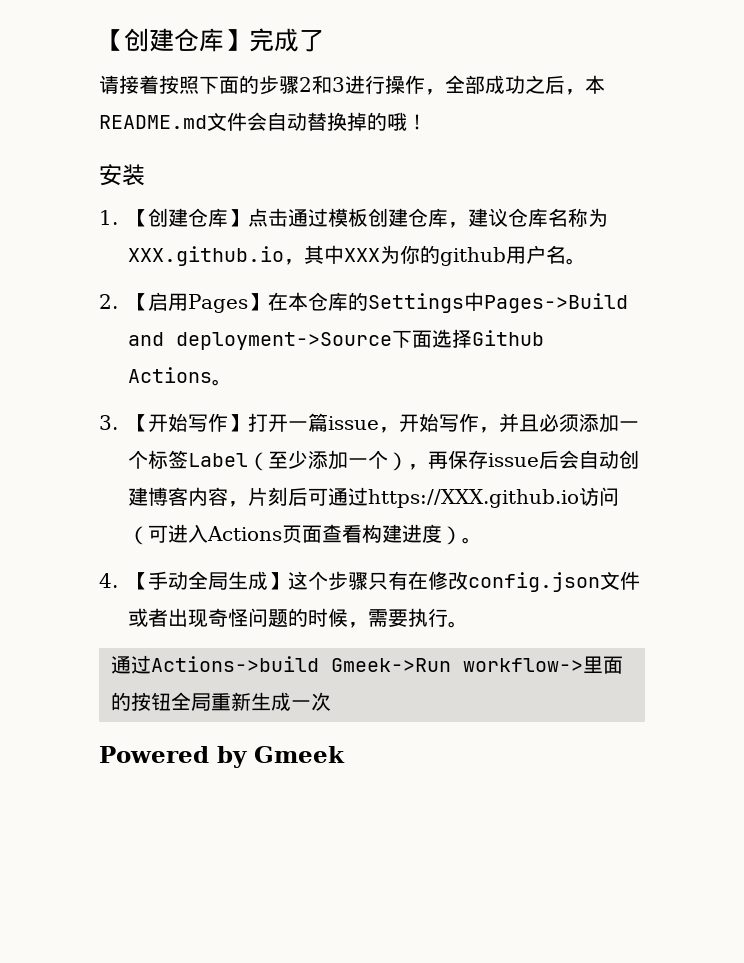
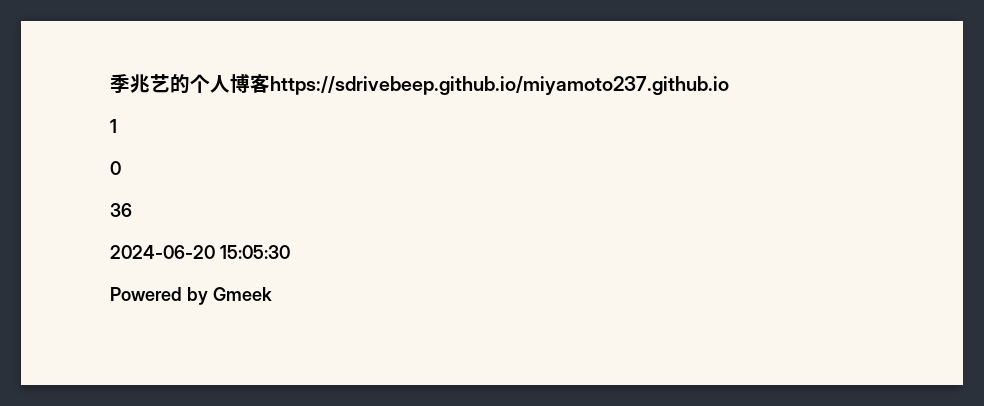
- 【创建仓库】完成了
- 请接着按照下面的步骤2和3进行操作，全部成功之后，本README.md文件会自动替换掉的哦！
- 安装
- 1.【创建仓库】点击通过模板创建仓库，建议仓库名称为XXX.github.io，其中XXX为你的github用户名。
- 2.【启用Pages】在本仓库的Settings中Pages->Build and deployment->Source下面选择Github Actions。
- 3.【开始写作】打开一篇issue，开始写作，并且必须添加一个标签Label（至少添加一个），再保存issue后会自动创建博客内容，片刻后可通过https://XXX.github.io访问（可进入Actions页面查看构建进度）。
- 4.【手动全局生成】这个步骤只有在修改config.json文件或者出现奇怪问题的时候，需要执行。
- 通过Actions->build Gmeek->Run workflow->里面的按钮全局重新生成一次
+ 季兆艺的个人博客https://sdrivebeep.github.io/miyamoto237.github.io
+ 1
+ 0
+ 36
+ 2024-06-20 15:05:30

